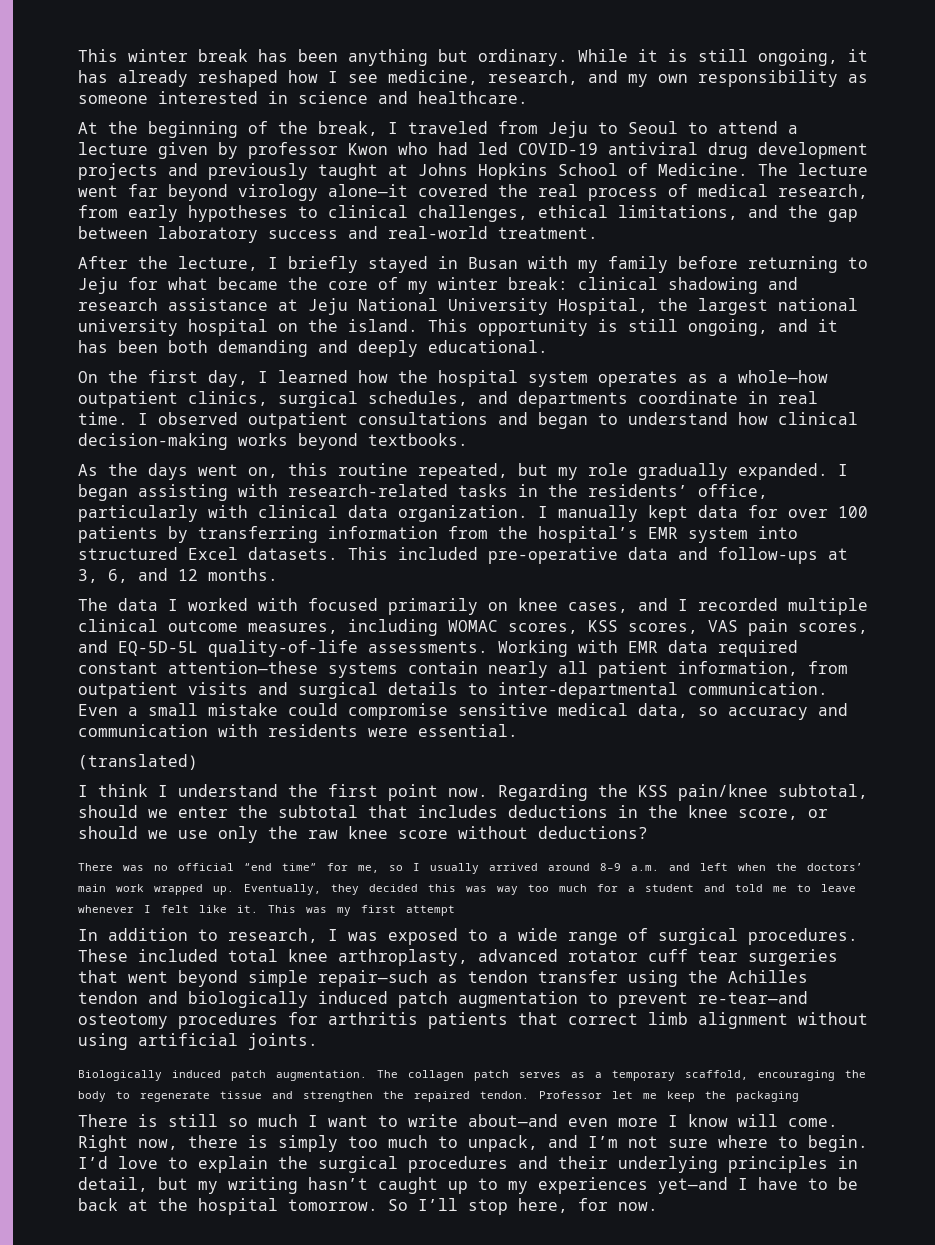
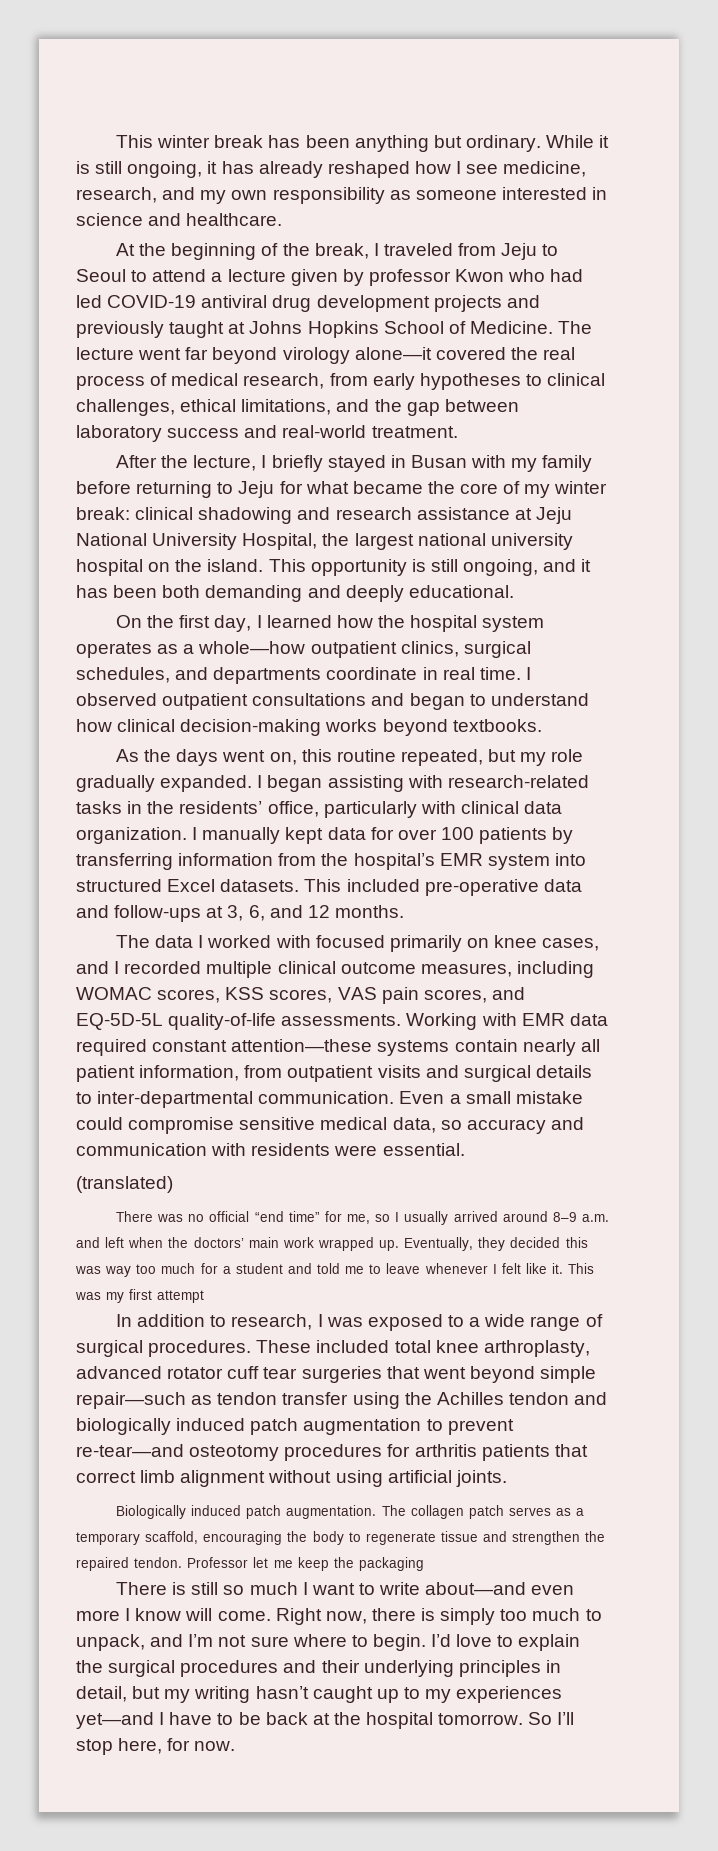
- I think I understand the first point now. Regarding the KSS pain/knee subtotal, should we enter the subtotal that includes deductions in the knee score, or should we use only the raw knee score without deductions?

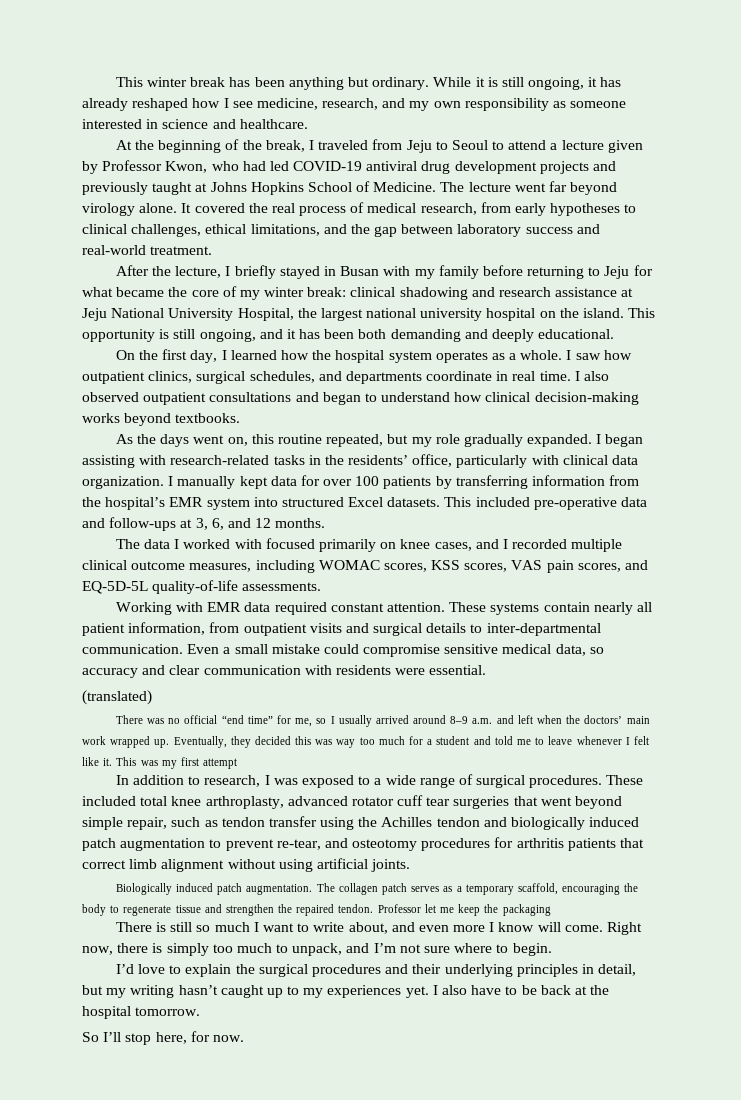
- At the beginning of the break, I traveled from Jeju to Seoul to attend a lecture given by professor Kwon who had led COVID-19 antiviral drug development projects and previously taught at Johns Hopkins School of Medicine.
+ At the beginning of the break, I traveled from Jeju to Seoul to attend a lecture given by Professor Kwon, who had led COVID-19 antiviral drug development projects and previously taught at Johns Hopkins School of Medicine.
- The lecture went far beyond virology alone—it covered the real process of medical research, from early hypotheses to clinical challenges, ethical limitations, and the gap between laboratory success and real-world treatment.
+ The lecture went far beyond virology alone. It covered the real process of medical research, from early hypotheses to clinical challenges, ethical limitations, and the gap between laboratory success and real-world treatment.
- On the first day, I learned how the hospital system operates as a whole—how outpatient clinics, surgical schedules, and departments coordinate in real time.
+ On the first day, I learned how the hospital system operates as a whole. I saw how outpatient clinics, surgical schedules, and departments coordinate in real time.
- I observed outpatient consultations and began to understand how clinical decision-making works beyond textbooks.
+ I also observed outpatient consultations and began to understand how clinical decision-making works beyond textbooks.
- The data I worked with focused primarily on knee cases, and I recorded multiple clinical outcome measures, including WOMAC scores, KSS scores, VAS pain scores, and EQ-5D-5L quality-of-life assessments. Working with EMR data required constant attention—these systems contain nearly all patient information, from outpatient visits and surgical details to inter-departmental communication.
+ The data I worked with focused primarily on knee cases, and I recorded multiple clinical outcome measures, including WOMAC scores, KSS scores, VAS pain scores, and EQ-5D-5L quality-of-life assessments.
+ Working with EMR data required constant attention. These systems contain nearly all patient information, from outpatient visits and surgical details to inter-departmental communication.
- Even a small mistake could compromise sensitive medical data, so accuracy and communication with residents were essential.
+ Even a small mistake could compromise sensitive medical data, so accuracy and clear communication with residents were essential.
- These included total knee arthroplasty, advanced rotator cuff tear surgeries that went beyond simple repair—such as tendon transfer using the Achilles tendon and biologically induced patch augmentation to prevent re-tear—and osteotomy procedures for arthritis patients that correct limb alignment without using artificial joints.
+ These included total knee arthroplasty, advanced rotator cuff tear surgeries that went beyond simple repair, such as tendon transfer using the Achilles tendon and biologically induced patch augmentation to prevent re-tear, and osteotomy procedures for arthritis patients that correct limb alignment without using artificial joints.
- There is still so much I want to write about—and even more I know will come.
+ There is still so much I want to write about, and even more I know will come.
- Right now, there is simply too much to unpack, and I’m not sure where to begin. I’d love to explain the surgical procedures and their underlying principles in detail, but my writing hasn’t caught up to my experiences yet—and I have to be back at the hospital tomorrow. So I’ll stop here, for now.
+ Right now, there is simply too much to unpack, and I’m not sure where to begin.
+ I’d love to explain the surgical procedures and their underlying principles in detail, but my writing hasn’t caught up to my experiences yet. I also have to be back at the hospital tomorrow.
+ So I’ll stop here, for now.

